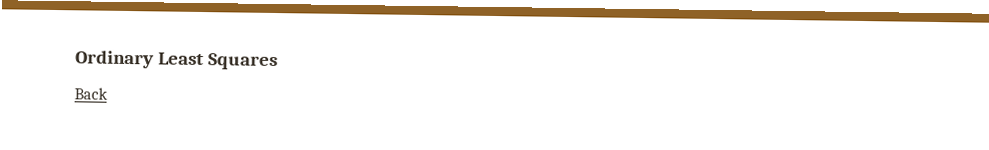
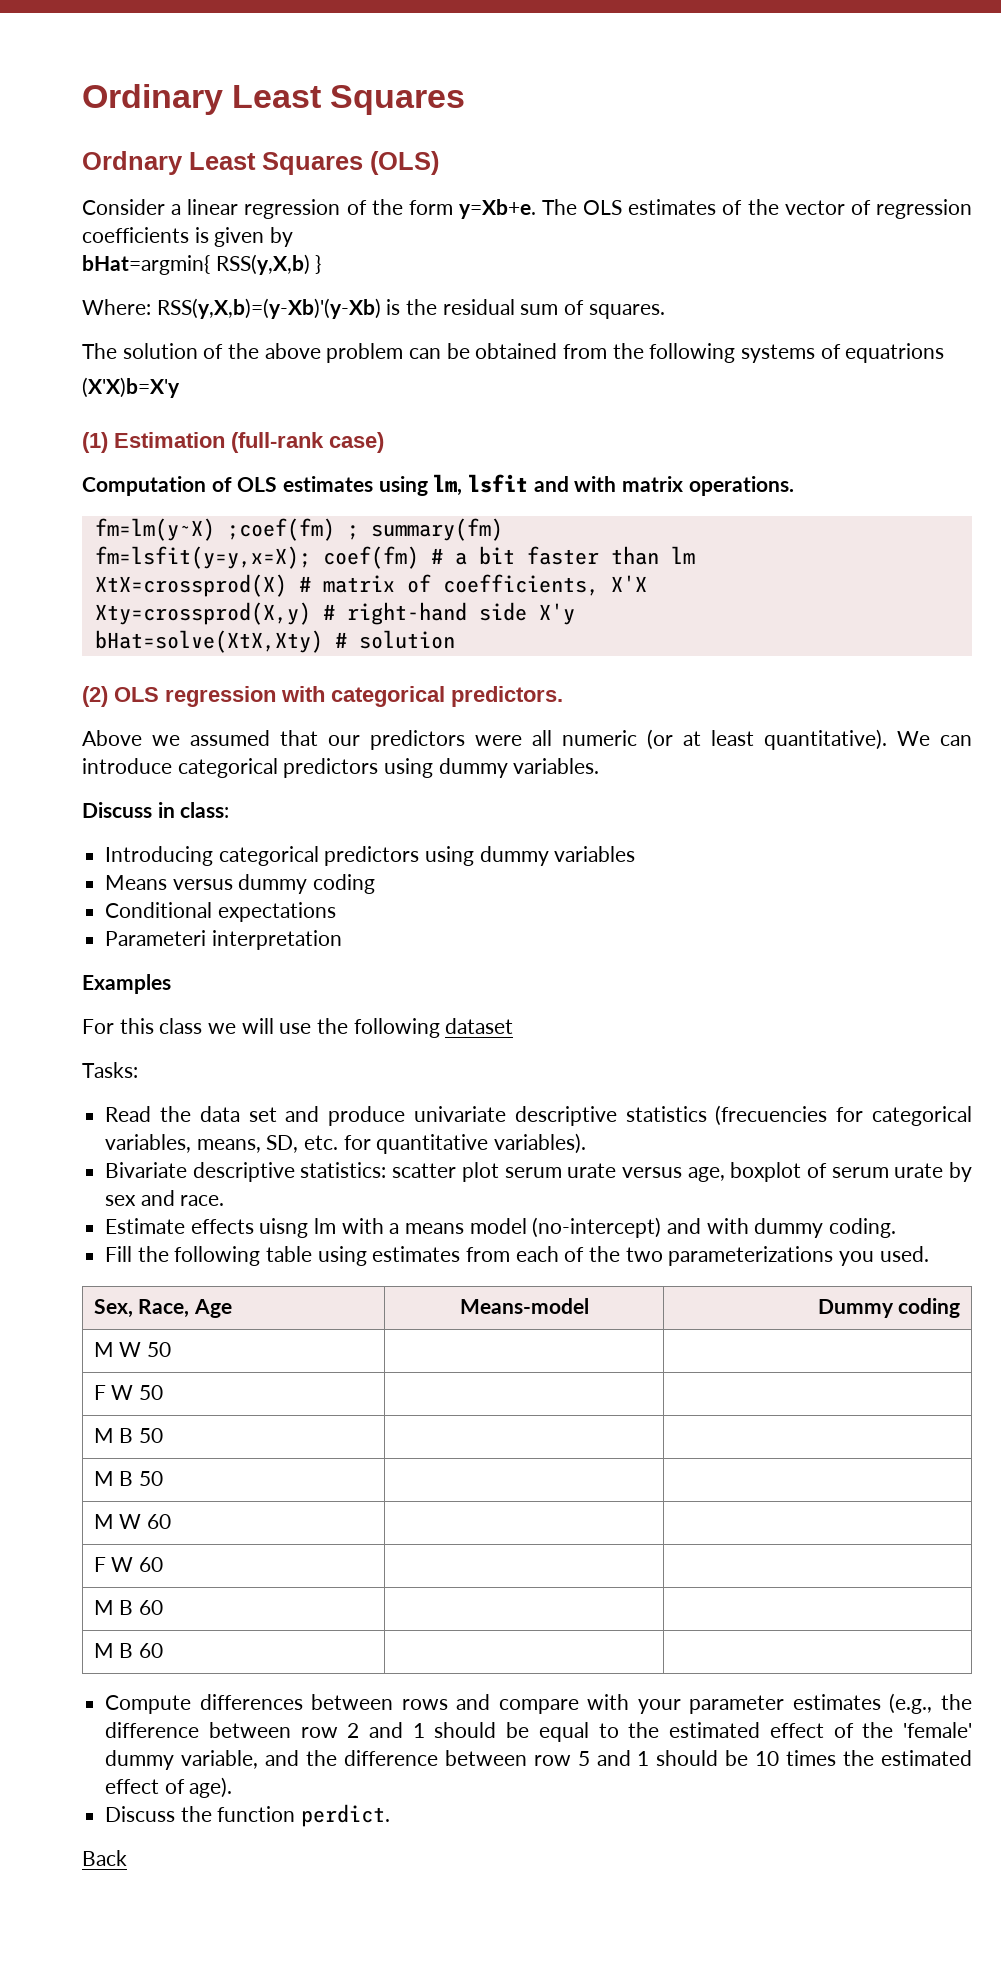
+ Ordnary Least Squares (OLS)
+ Consider a linear regression of the form y=Xb+e. The OLS estimates of the vector of regression coefficients is given by
+ bHat=argmin{ RSS(y,X,b) }
+ Where: RSS(y,X,b)=(y-Xb)'(y-Xb) is the residual sum of squares.
+ The solution of the above problem can be obtained from the following systems of equatrions
+ (X'X)b=X'y
+ (1) Estimation (full-rank case)
+ Computation of OLS estimates using lm, lsfit and with matrix operations.
+ fm=lm(y~X) ;coef(fm) ; summary(fm)
+ fm=lsfit(y=y,x=X); coef(fm) # a bit faster than lm
+ XtX=crossprod(X) # matrix of coefficients, X'X
+ Xty=crossprod(X,y) # right-hand side X'y
+ bHat=solve(XtX,Xty) # solution
+ (2) OLS regression with categorical predictors.
+ Above we assumed that our predictors were all numeric (or at least quantitative). We can introduce categorical predictors using dummy variables.
+ Discuss in class:
+ Introducing categorical predictors using dummy variables
+ Means versus dummy coding
+ Conditional expectations
+ Parameteri interpretation
+ Examples
+ For this class we will use the following dataset
+ Tasks:
+ Read the data set and produce univariate descriptive statistics (frecuencies for categorical variables, means, SD, etc. for quantitative variables).
+ Bivariate descriptive statistics: scatter plot serum urate versus age, boxplot of serum urate by sex and race.
+ Estimate effects uisng lm with a means model (no-intercept) and with dummy coding.
+ Fill the following table using estimates from each of the two parameterizations you used.
+ Sex, Race, Age | Means-model | Dummy coding
+ M W 50 | |
+ F W 50 | |
+ M B 50 | |
+ M B 50 | |
+ M W 60 | |
+ F W 60 | |
+ M B 60 | |
+ M B 60 | |
+ Compute differences between rows and compare with your parameter estimates (e.g., the difference between row 2 and 1 should be equal to the estimated effect of the 'female' dummy variable, and the difference between row 5 and 1 should be 10 times the estimated effect of age).
+ Discuss the function perdict.

